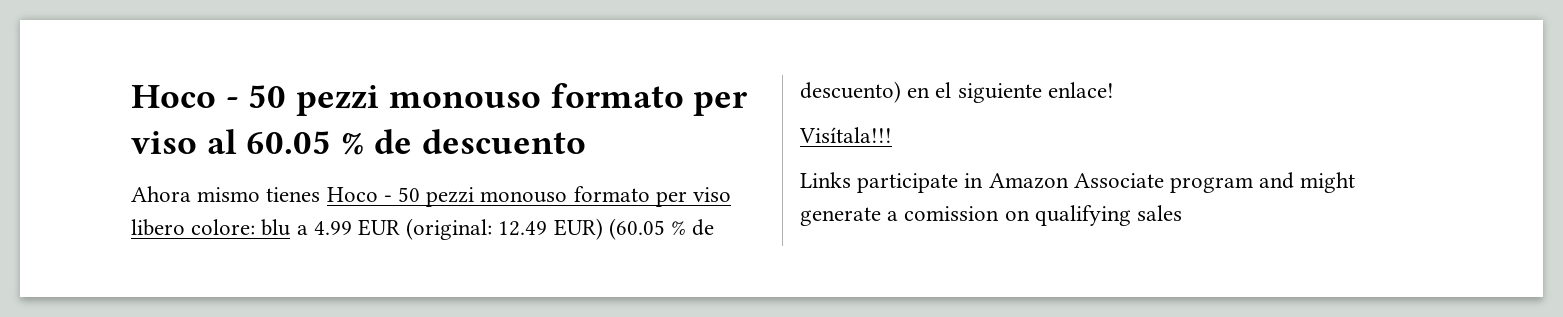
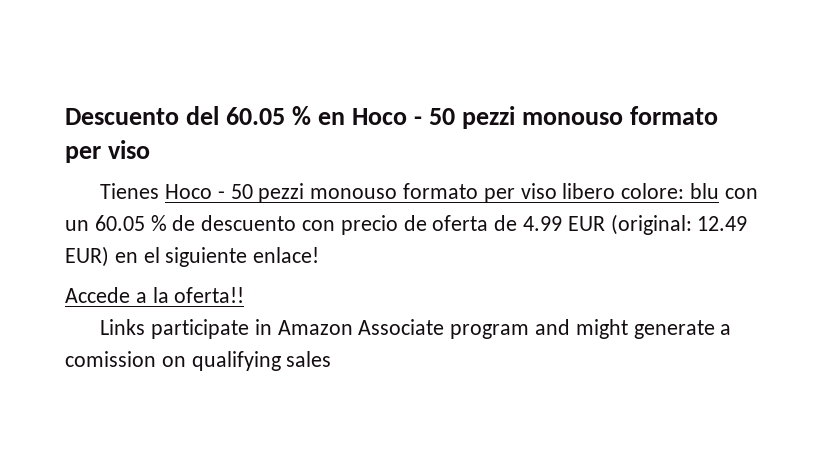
- Hoco - 50 pezzi monouso formato per viso al 60.05 % de descuento
- Ahora mismo tienes Hoco - 50 pezzi monouso formato per viso libero colore: blu a 4.99 EUR (original: 12.49 EUR) (60.05 % de descuento) en el siguiente enlace!
+ Descuento del 60.05 % en Hoco - 50 pezzi monouso formato per viso
+ Tienes Hoco - 50 pezzi monouso formato per viso libero colore: blu con un 60.05 % de descuento con precio de oferta de 4.99 EUR (original: 12.49 EUR) en el siguiente enlace!
- Visítala!!!
+ Accede a la oferta!!

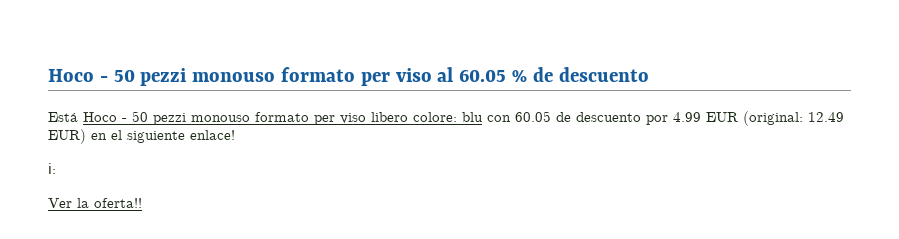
- Descuento del 60.05 % en Hoco - 50 pezzi monouso formato per viso
- Tienes Hoco - 50 pezzi monouso formato per viso libero colore: blu con un 60.05 % de descuento con precio de oferta de 4.99 EUR (original: 12.49 EUR) en el siguiente enlace!
+ Hoco - 50 pezzi monouso formato per viso al 60.05 % de descuento
+ Está Hoco - 50 pezzi monouso formato per viso libero colore: blu con 60.05 de descuento por 4.99 EUR (original: 12.49 EUR) en el siguiente enlace!
- Accede a la oferta!!
+ ℹ:
+ Ver la oferta!!
- Links participate in Amazon Associate program and might generate a comission on qualifying sales

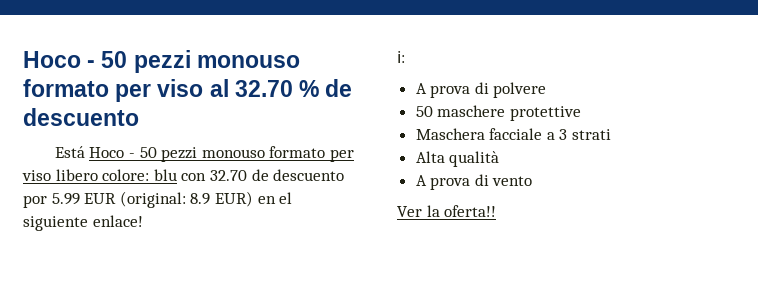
- Hoco - 50 pezzi monouso formato per viso al 60.05 % de descuento
+ Hoco - 50 pezzi monouso formato per viso al 32.70 % de descuento
- Está Hoco - 50 pezzi monouso formato per viso libero colore: blu con 60.05 de descuento por 4.99 EUR (original: 12.49 EUR) en el siguiente enlace!
+ Está Hoco - 50 pezzi monouso formato per viso libero colore: blu con 32.70 de descuento por 5.99 EUR (original: 8.9 EUR) en el siguiente enlace!
+ A prova di polvere
+ 50 maschere protettive
+ Maschera facciale a 3 strati
+ Alta qualità
+ A prova di vento

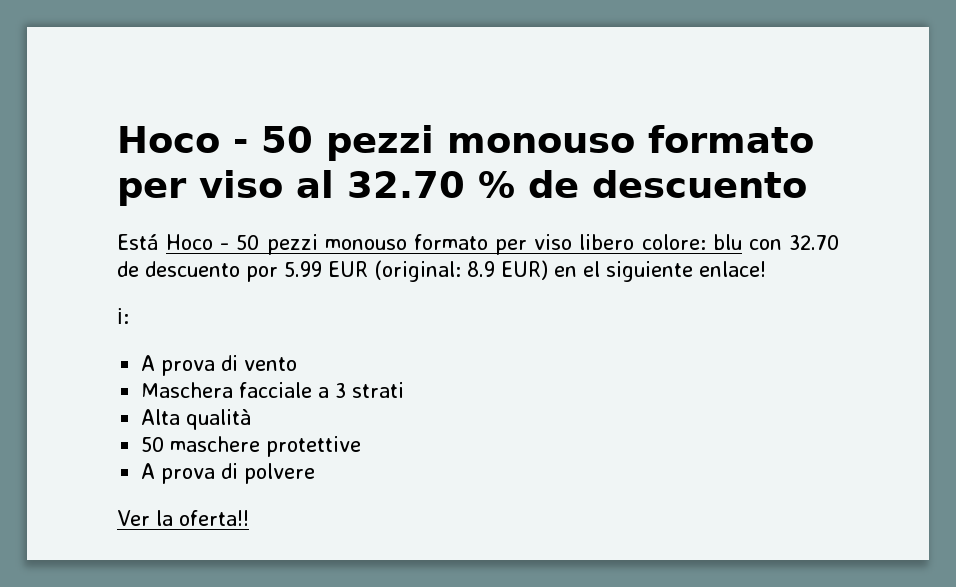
- A prova di polvere
- 50 maschere protettive
+ A prova di vento
- A prova di vento
+ 50 maschere protettive
+ A prova di polvere

